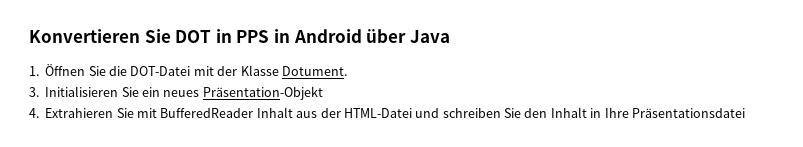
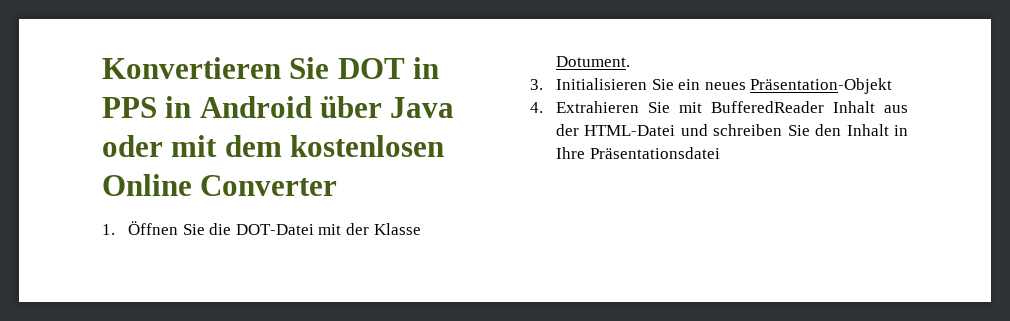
- Konvertieren Sie DOT in PPS in Android über Java
+ Konvertieren Sie DOT in PPS in Android über Java oder mit dem kostenlosen Online Converter

